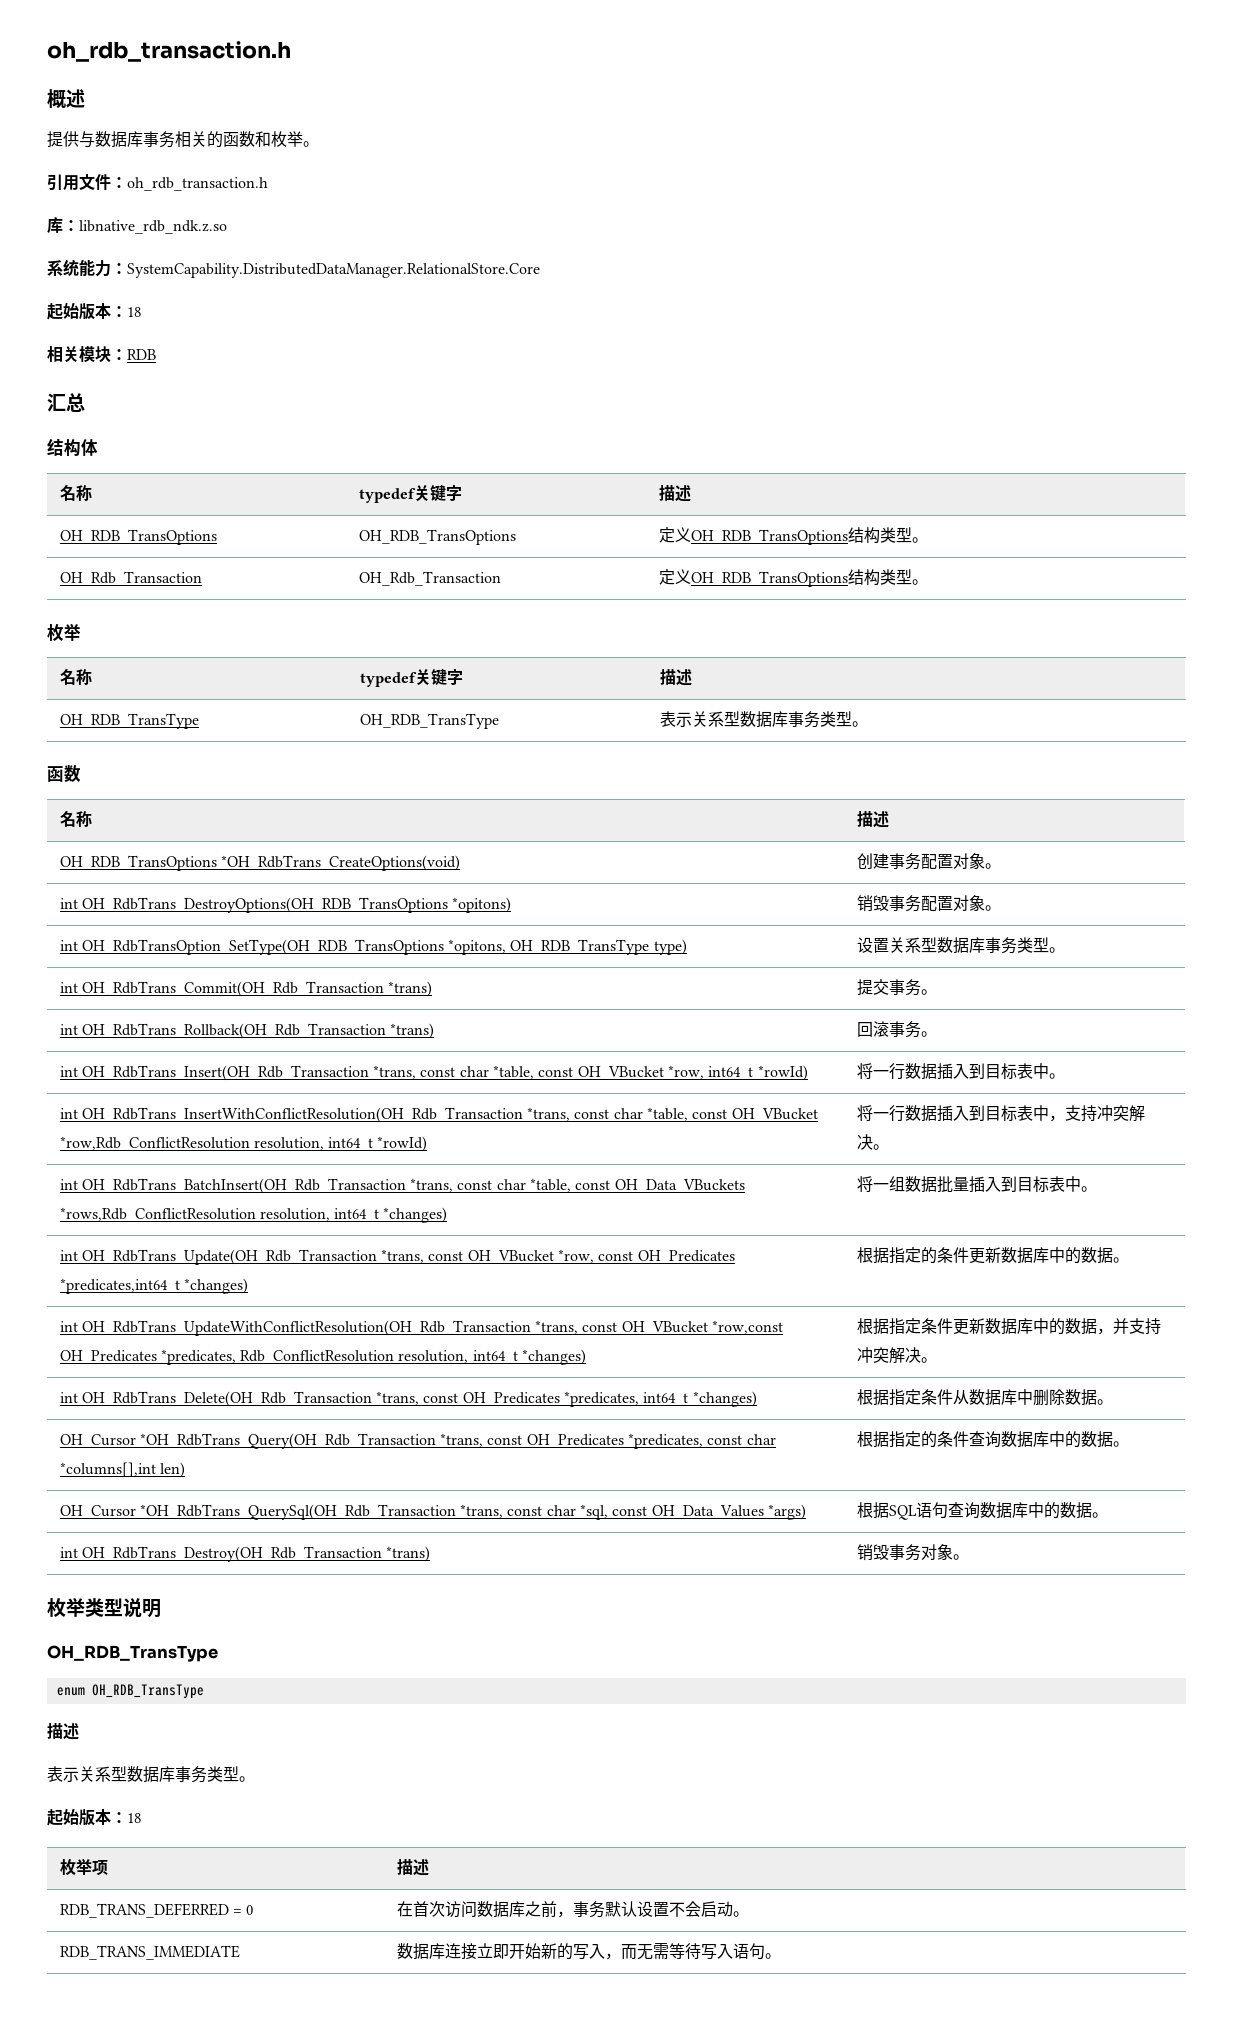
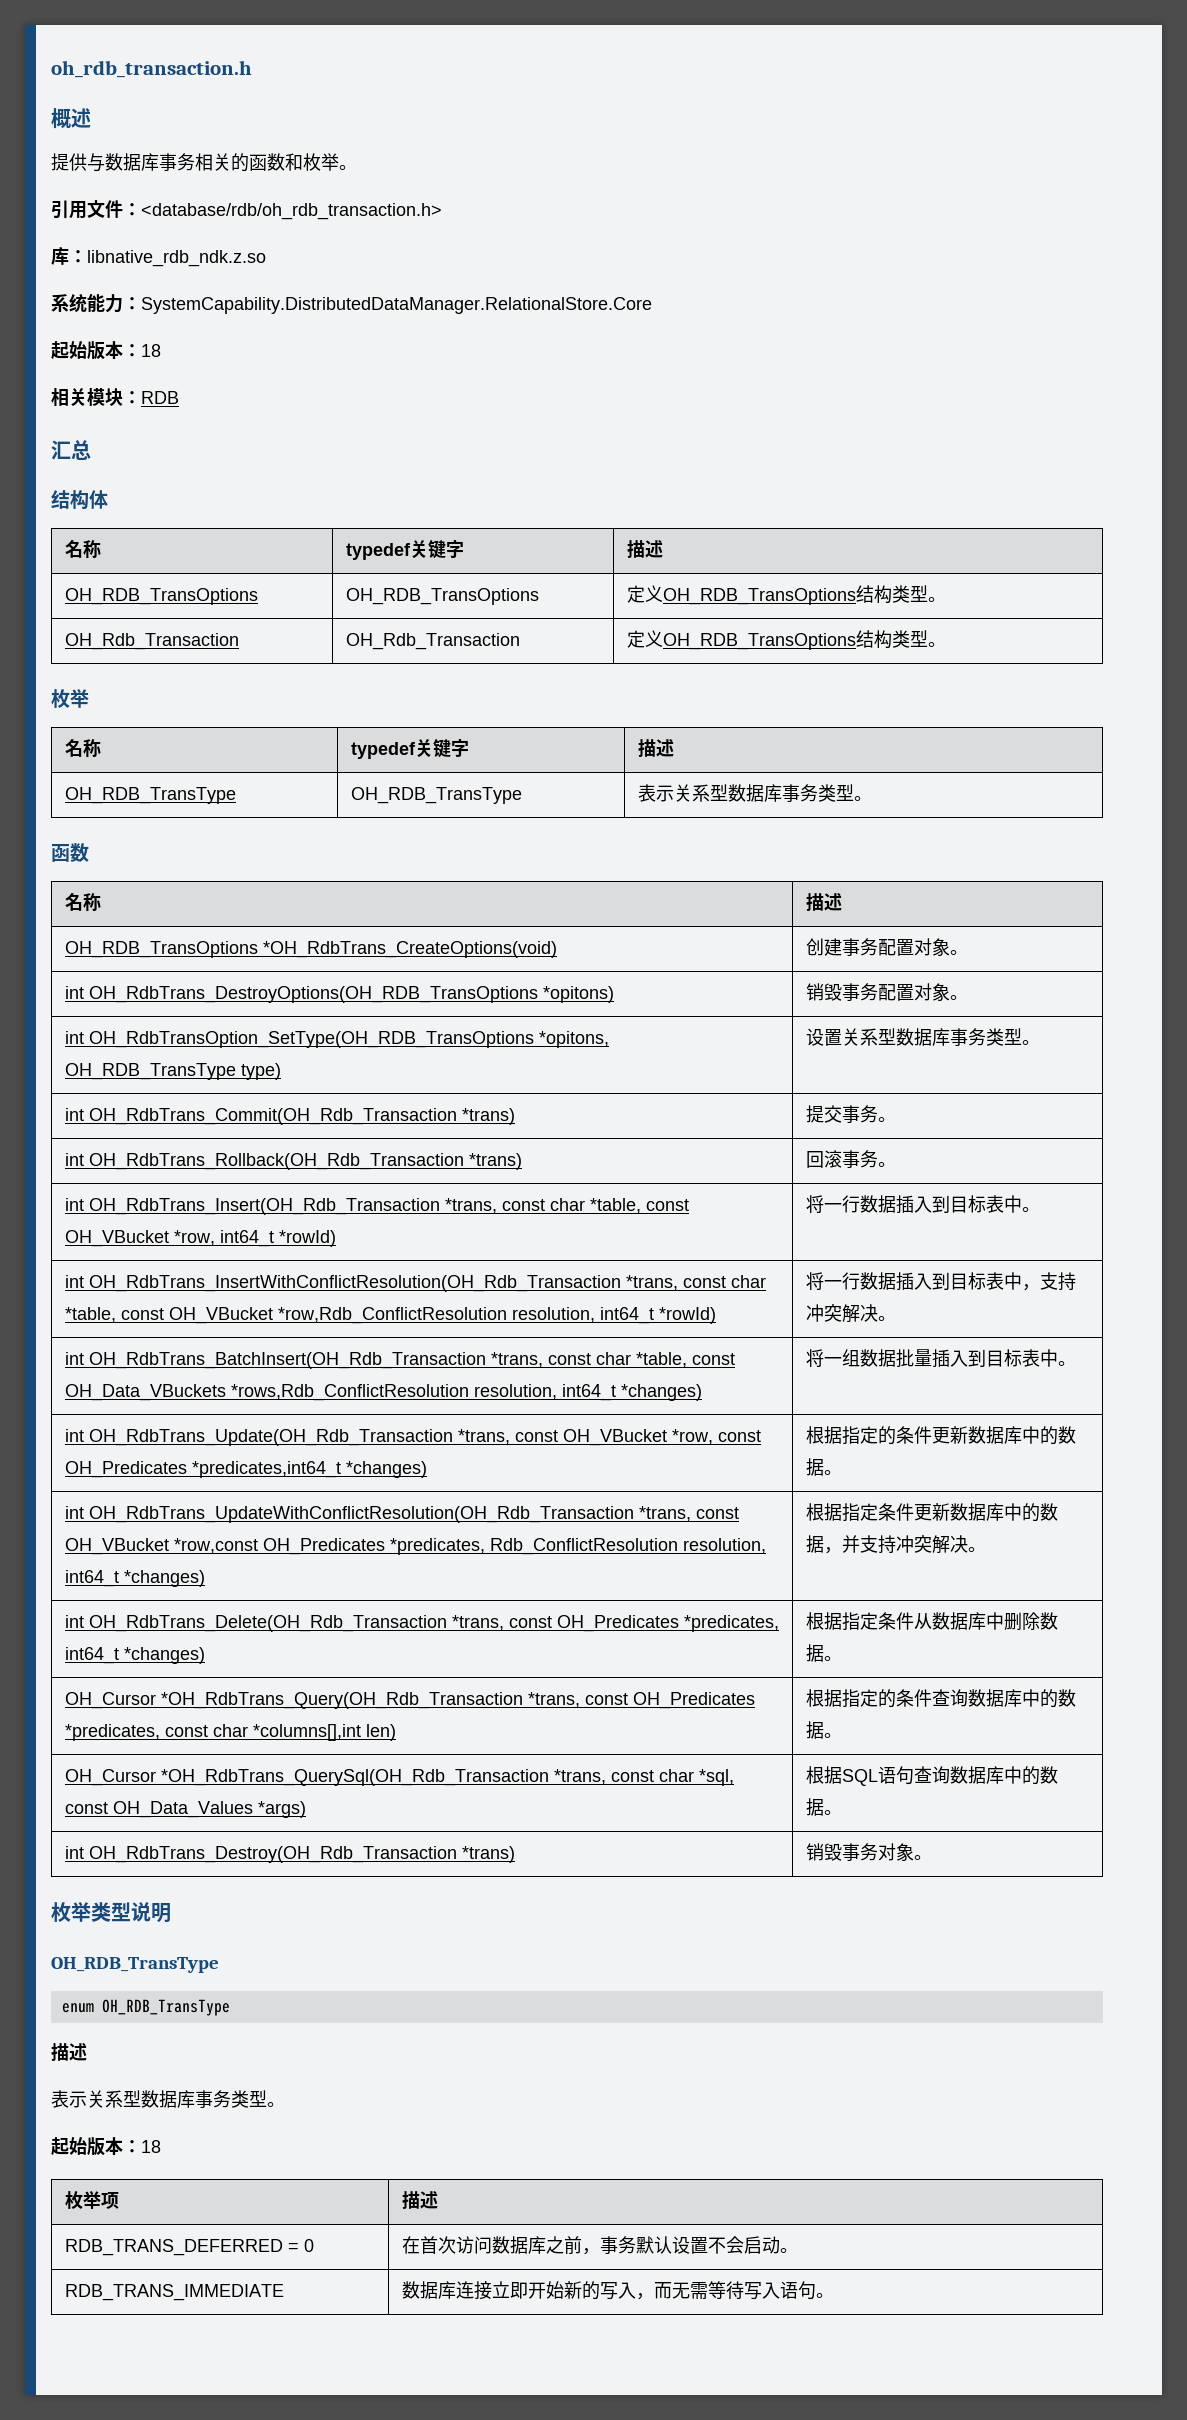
- 引用文件：oh_rdb_transaction.h
+ 引用文件：<database/rdb/oh_rdb_transaction.h>

